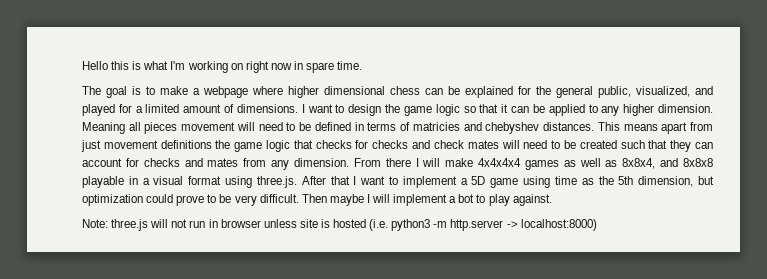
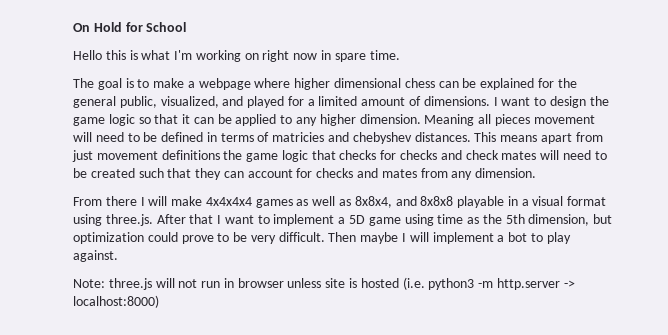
+ On Hold for School
- This means apart from just movement definitions the game logic that checks for checks and check mates will need to be created such that they can account for checks and mates from any dimension. From there I will make 4x4x4x4 games as well as 8x8x4, and 8x8x8 playable in a visual format using three.js. After that I want to implement a 5D game using time as the 5th dimension, but optimization could prove to be very difficult.
+ This means apart from just movement definitions the game logic that checks for checks and check mates will need to be created such that they can account for checks and mates from any dimension.
+ From there I will make 4x4x4x4 games as well as 8x8x4, and 8x8x8 playable in a visual format using three.js. After that I want to implement a 5D game using time as the 5th dimension, but optimization could prove to be very difficult.

